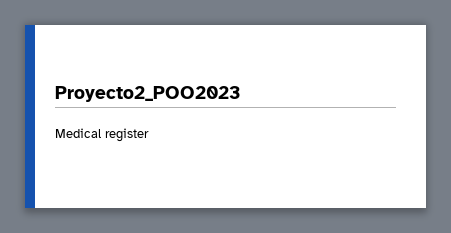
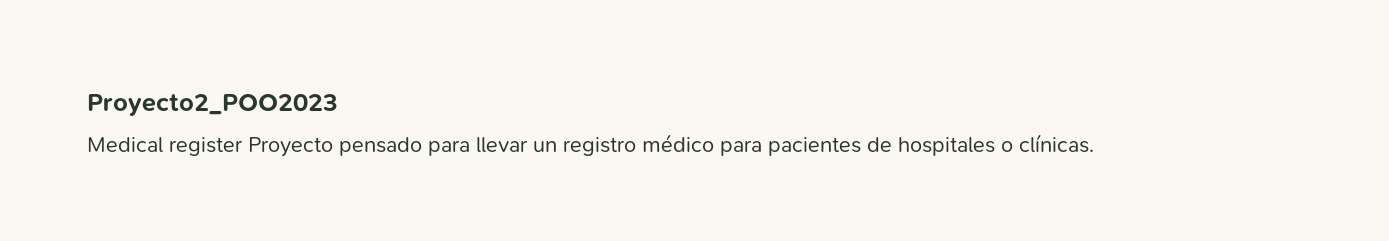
- Medical register
+ Medical register Proyecto pensado para llevar un registro médico para pacientes de hospitales o clínicas.

